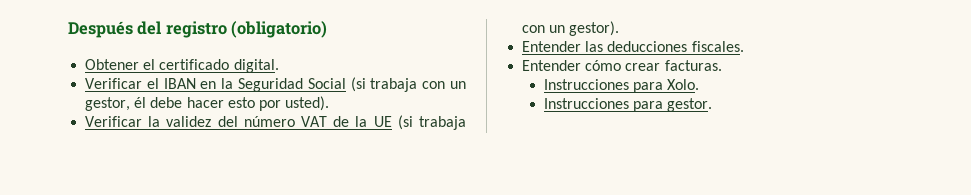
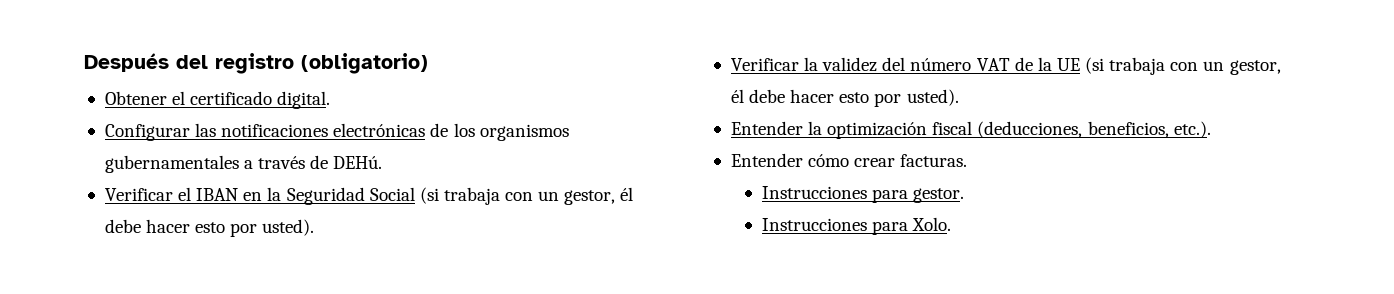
+ Configurar las notificaciones electrónicas de los organismos gubernamentales a través de DEHú.
- Verificar la validez del número VAT de la UE (si trabaja con un gestor).
- Entender las deducciones fiscales.
+ Verificar la validez del número VAT de la UE (si trabaja con un gestor, él debe hacer esto por usted).
+ Entender la optimización fiscal (deducciones, beneficios, etc.).
+ Instrucciones para gestor.
  Instrucciones para Xolo.
- Instrucciones para gestor.

